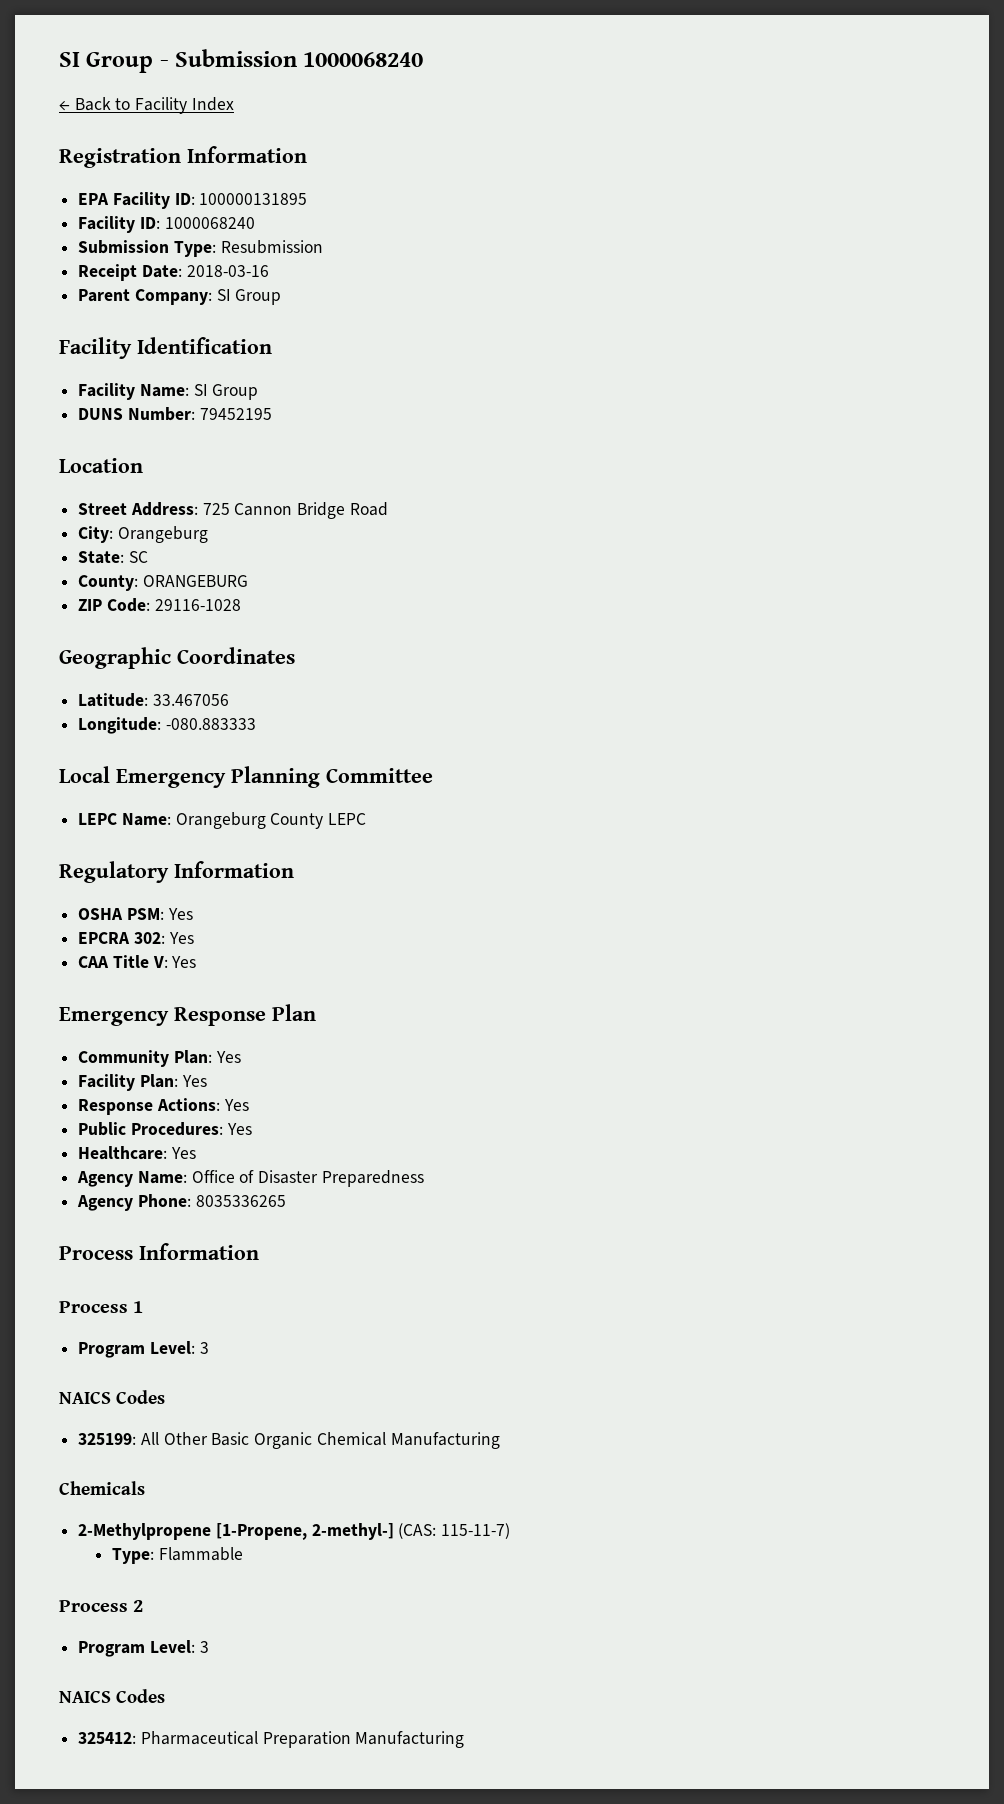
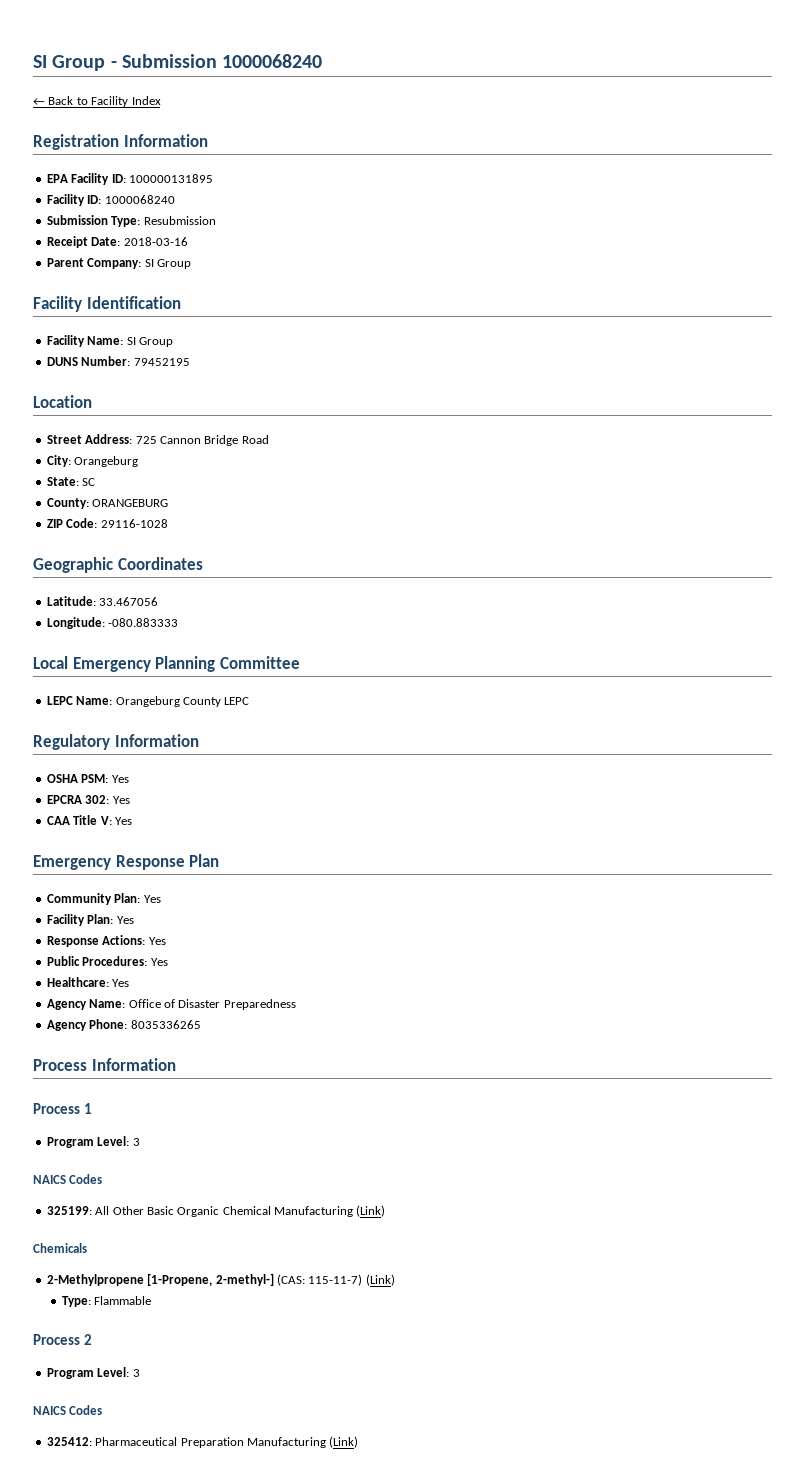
- 325199: All Other Basic Organic Chemical Manufacturing
+ 325199: All Other Basic Organic Chemical Manufacturing (Link)
- 2-Methylpropene [1-Propene, 2-methyl-] (CAS: 115-11-7)
+ 2-Methylpropene [1-Propene, 2-methyl-] (CAS: 115-11-7) (Link)
- 325412: Pharmaceutical Preparation Manufacturing
+ 325412: Pharmaceutical Preparation Manufacturing (Link)

